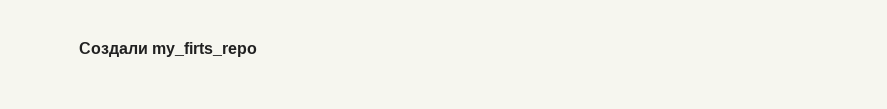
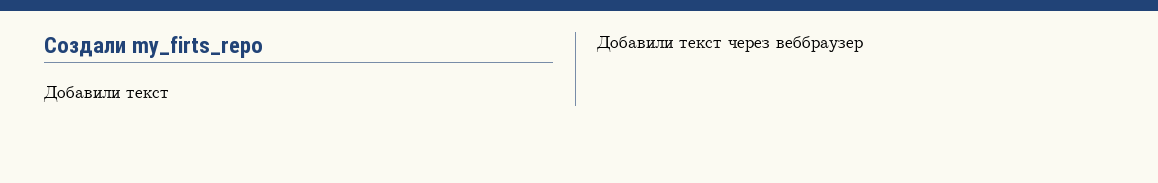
  Создали my_firts_repo
+ Добавили текст
+ Добавили текст через веббраузер

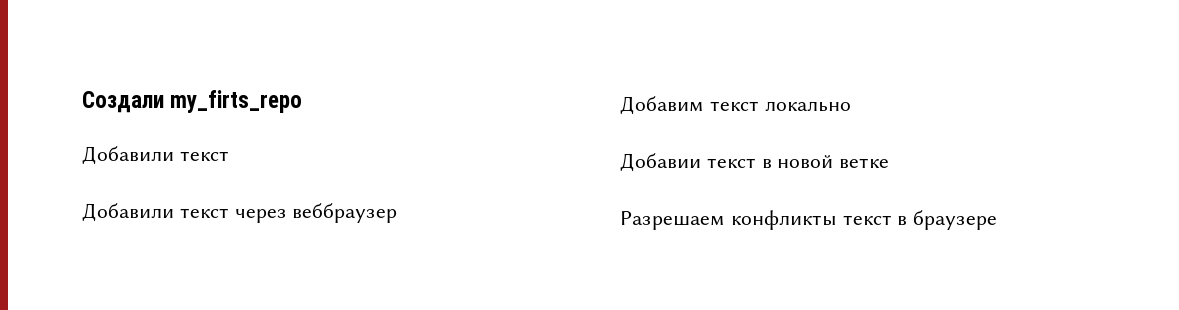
+ Добавим текст локально
+ Добавии текст в новой ветке
+ Разрешаем конфликты текст в браузере

